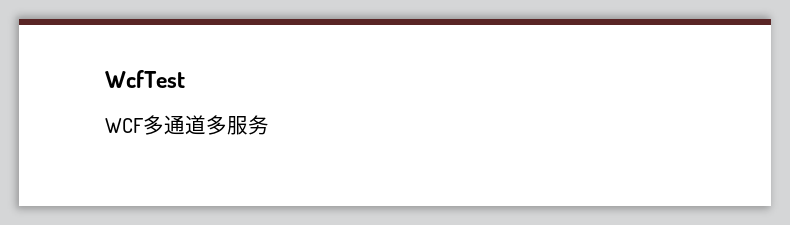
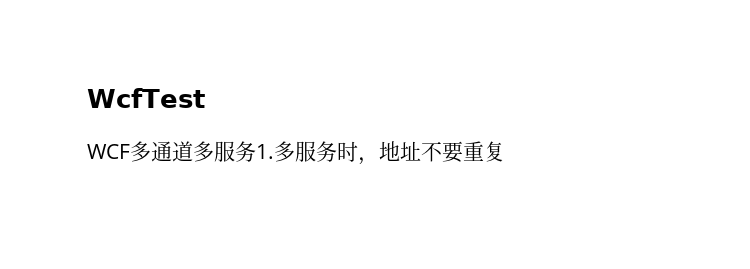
- WCF多通道多服务
+ WCF多通道多服务1.多服务时，地址不要重复

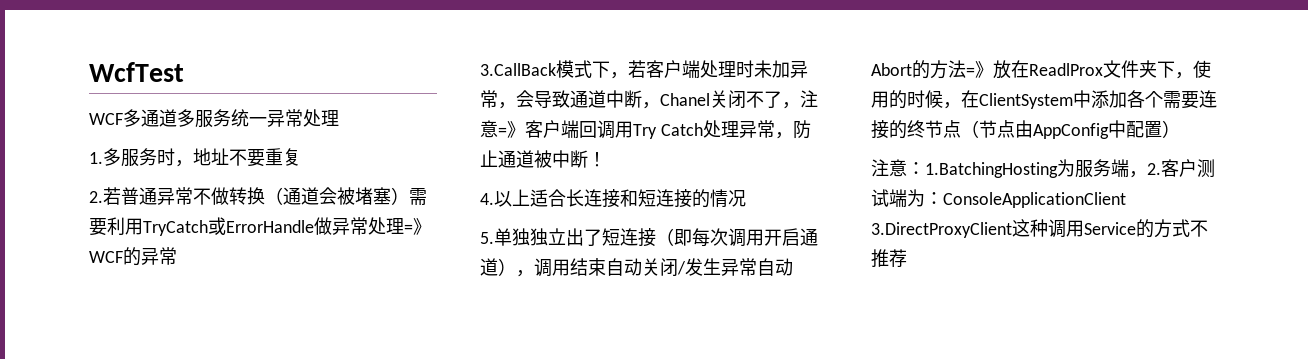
- WCF多通道多服务1.多服务时，地址不要重复
+ WCF多通道多服务统一异常处理
+ 1.多服务时，地址不要重复
+ 2.若普通异常不做转换（通道会被堵塞）需要利用TryCatch或ErrorHandle做异常处理=》WCF的异常
+ 3.CallBack模式下，若客户端处理时未加异常，会导致通道中断，Chanel关闭不了，注意=》客户端回调用Try Catch处理异常，防止通道被中断！
+ 4.以上适合长连接和短连接的情况
+ 5.单独独立出了短连接（即每次调用开启通道），调用结束自动关闭/发生异常自动Abort的方法=》放在ReadlProx文件夹下，使用的时候，在ClientSystem中添加各个需要连接的终节点（节点由AppConfig中配置）
+ 注意：1.BatchingHosting为服务端，2.客户测试端为：ConsoleApplicationClient 3.DirectProxyClient这种调用Service的方式不推荐

